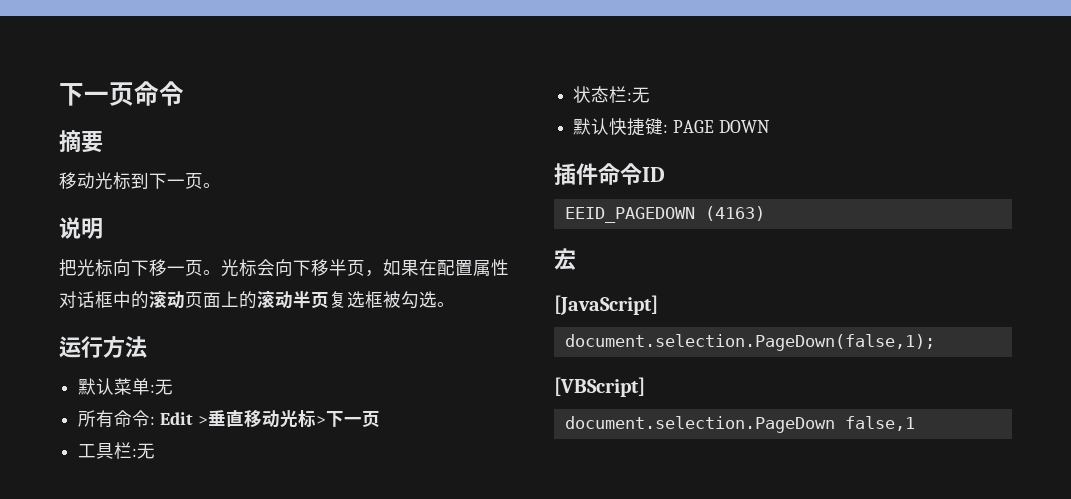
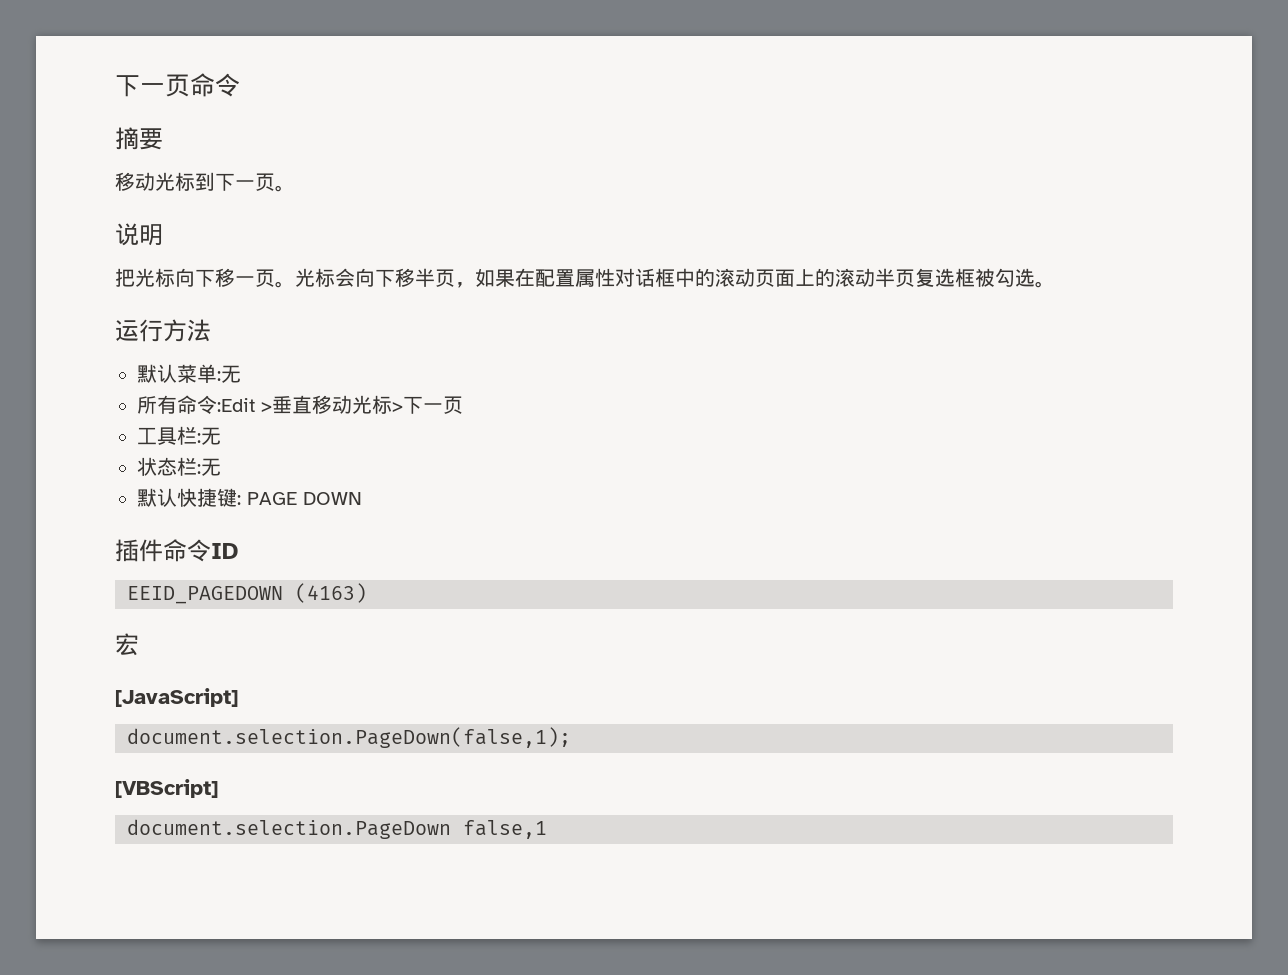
- 所有命令: Edit >垂直移动光标>下一页
+ 所有命令:Edit >垂直移动光标>下一页

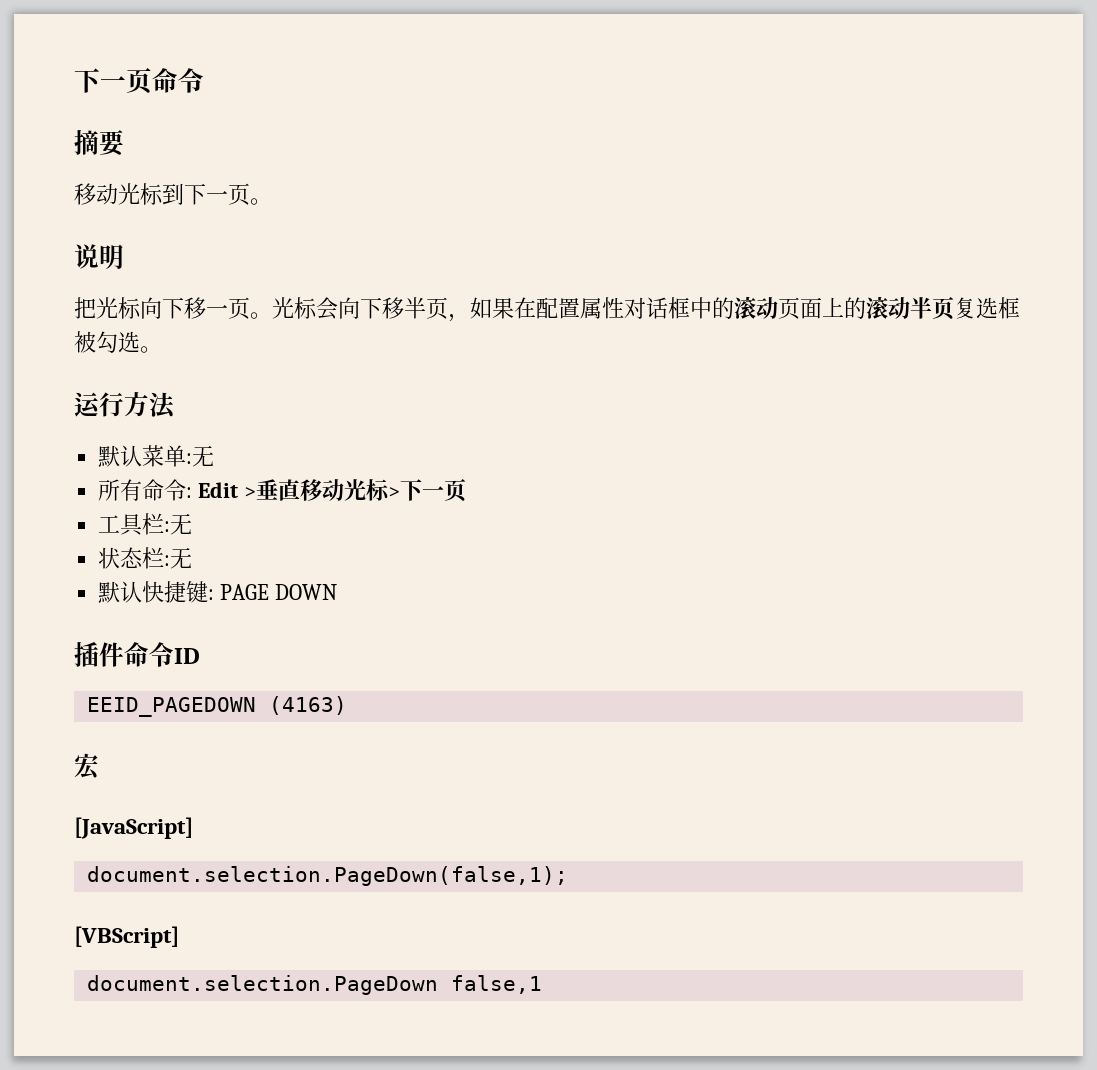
- 所有命令:Edit >垂直移动光标>下一页
+ 所有命令: Edit >垂直移动光标>下一页

